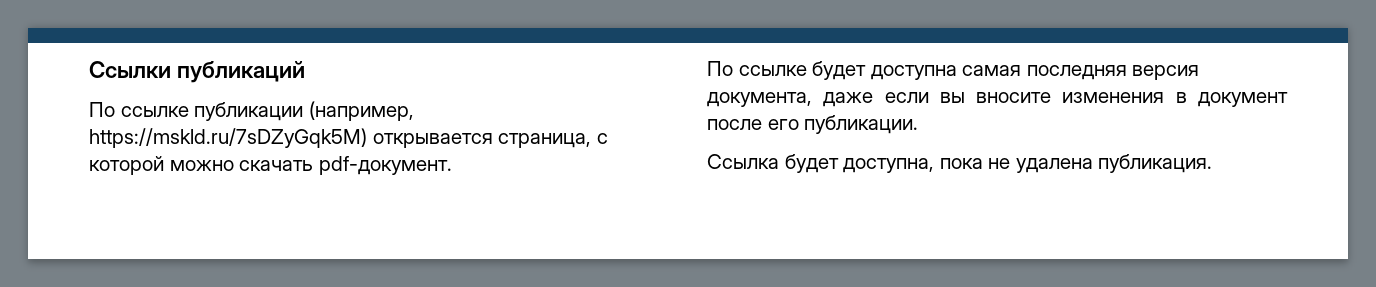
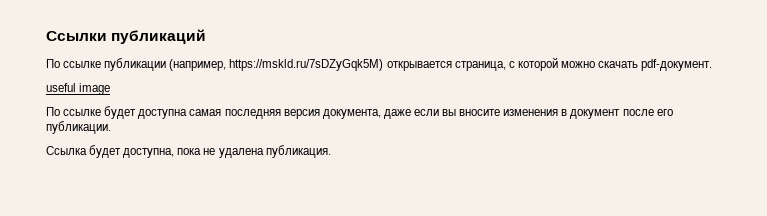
+ useful image

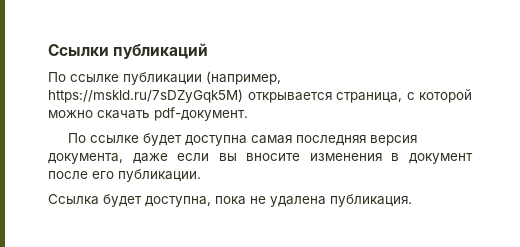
- useful image

